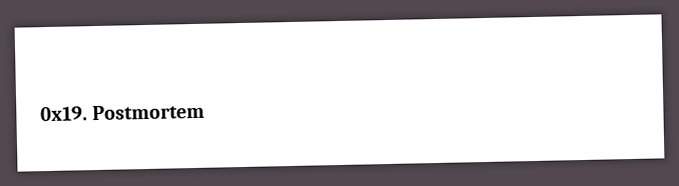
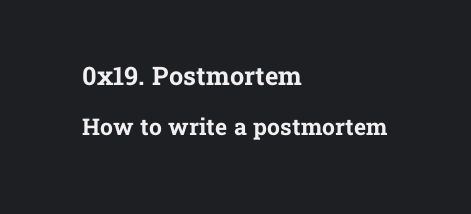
+ How to write a postmortem

